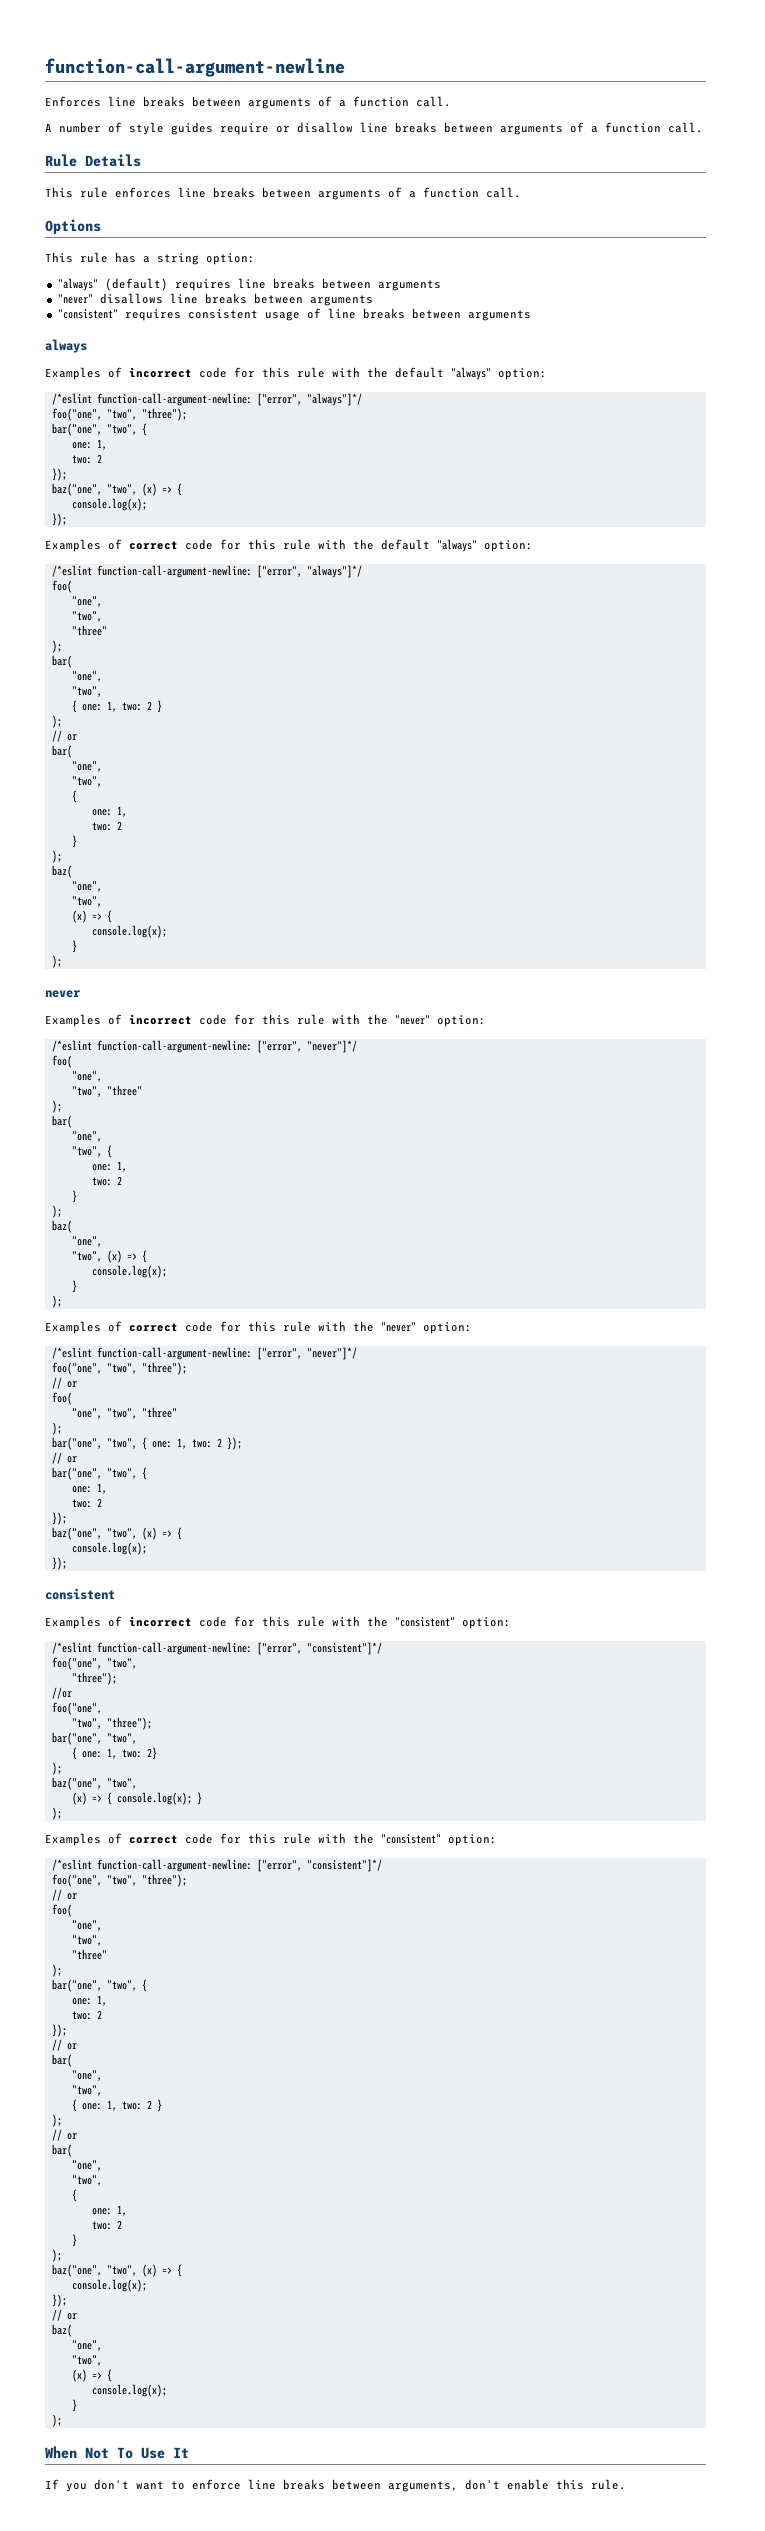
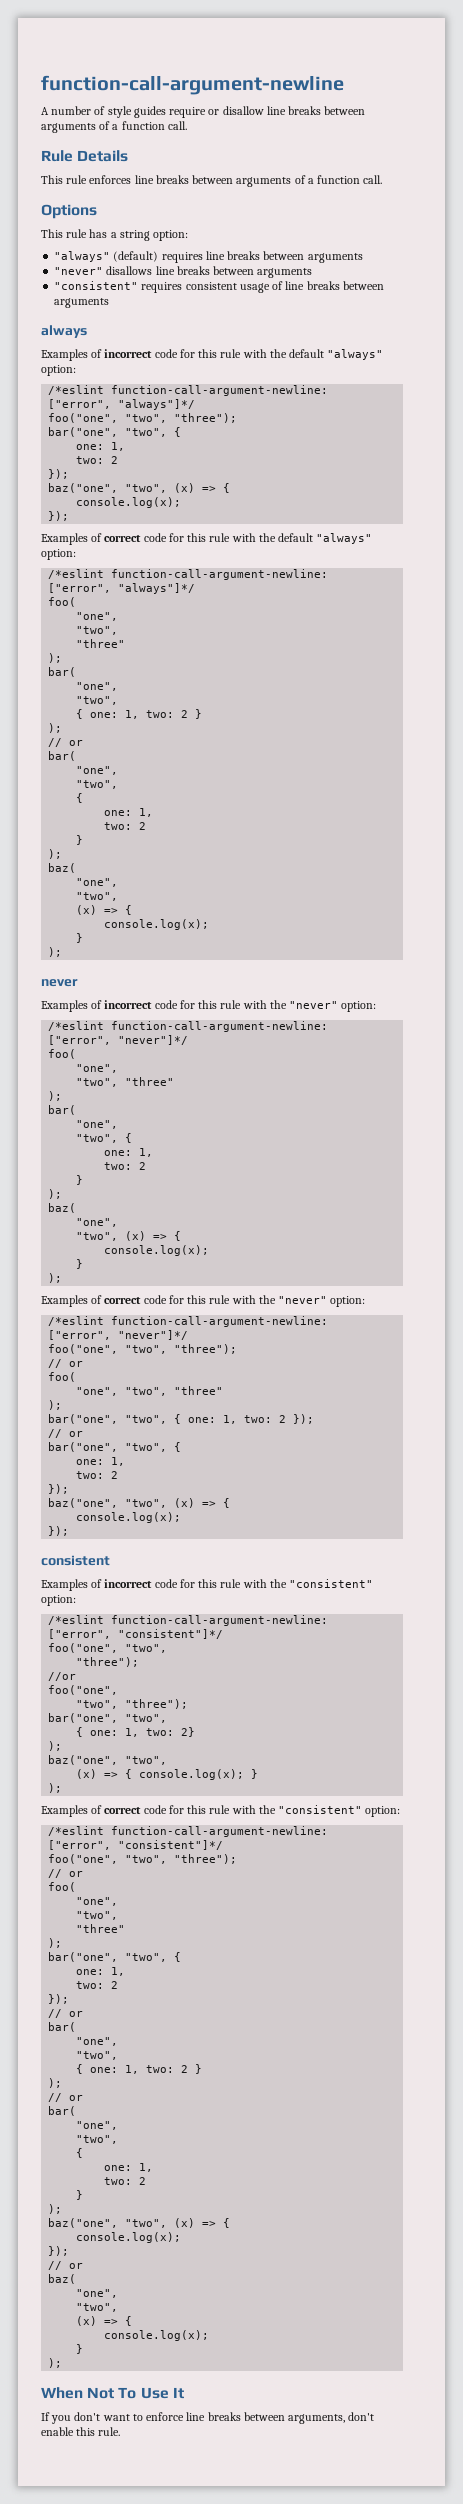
- Enforces line breaks between arguments of a function call.

